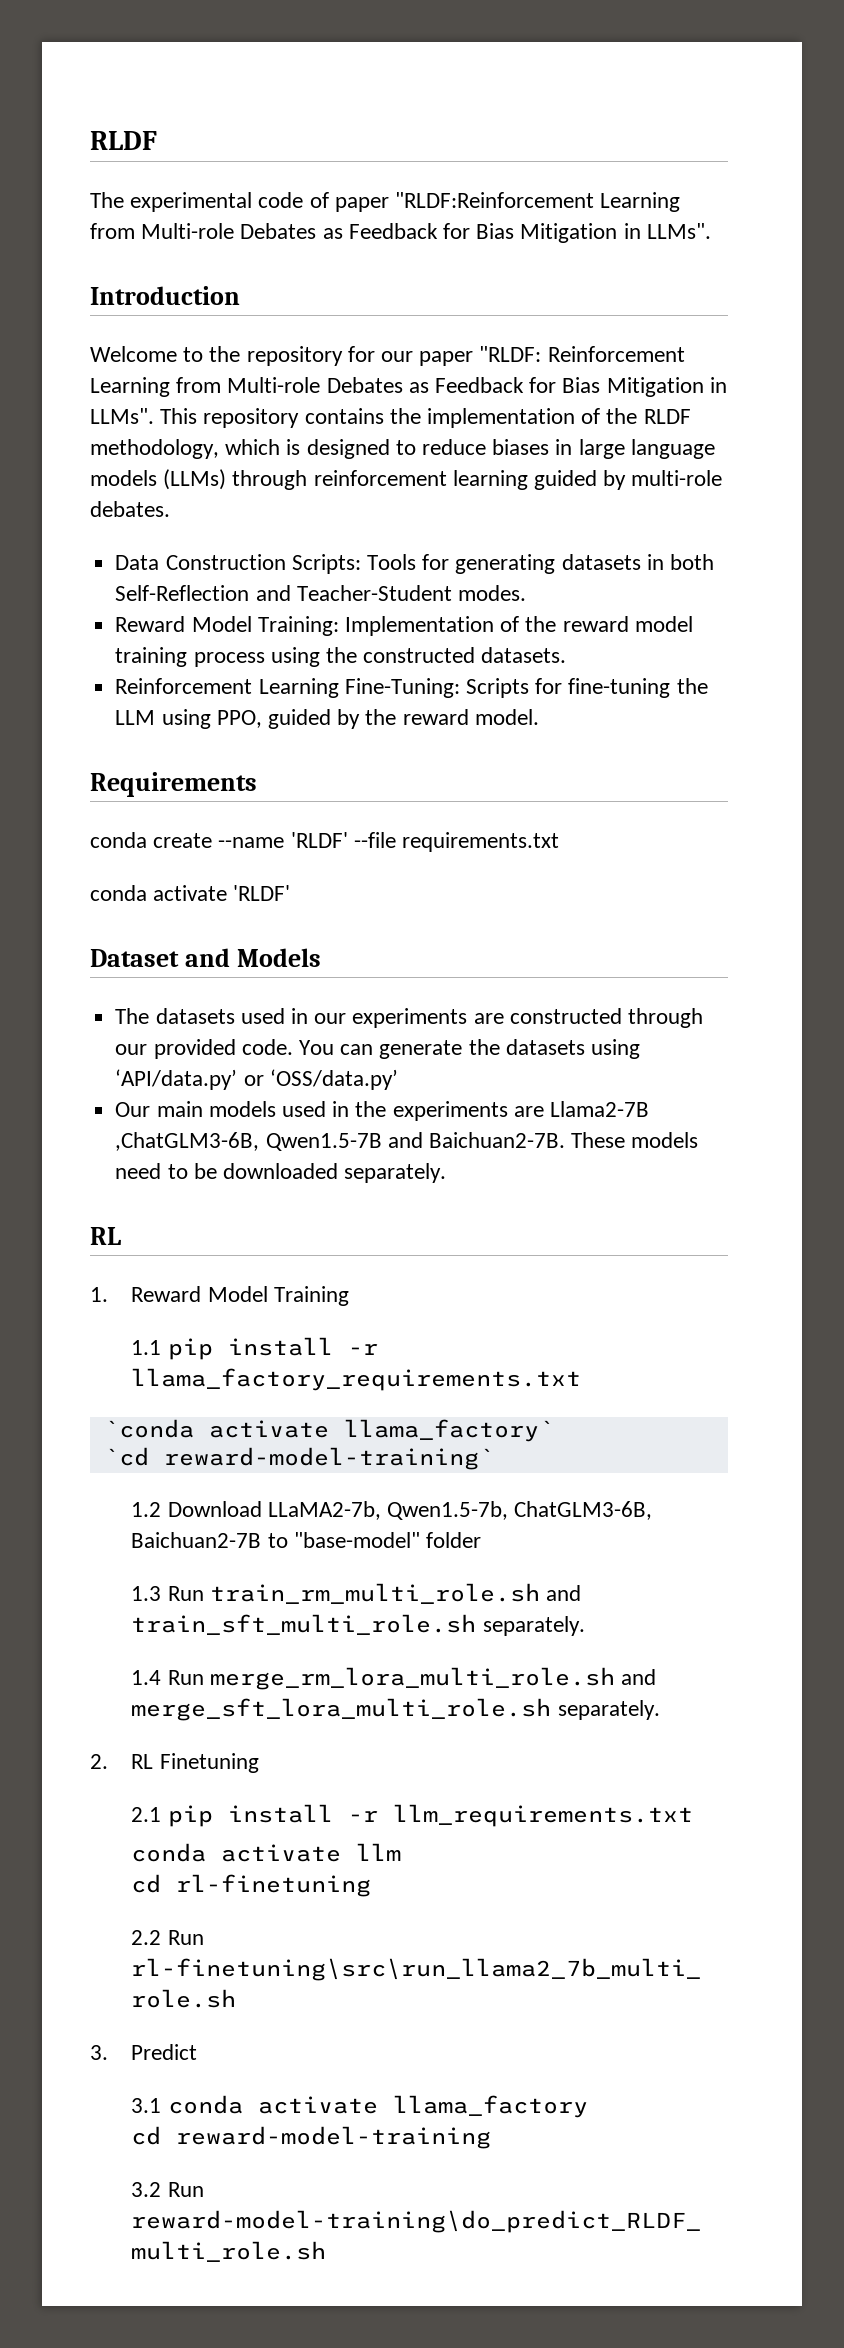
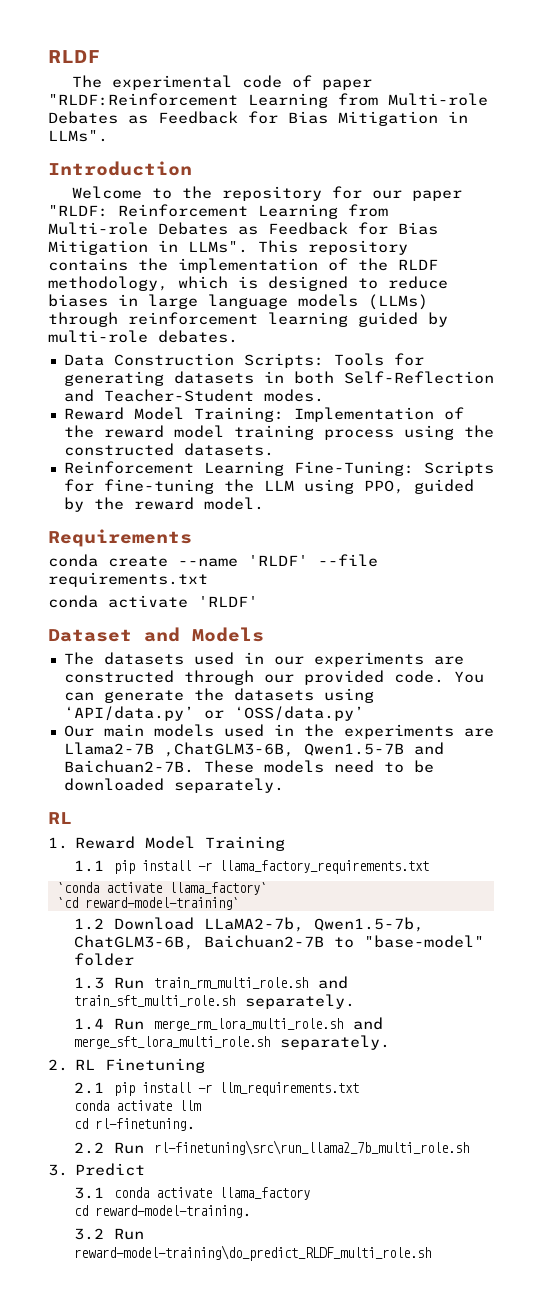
- cd rl-finetuning
+ cd rl-finetuning.
- cd reward-model-training
+ cd reward-model-training.

